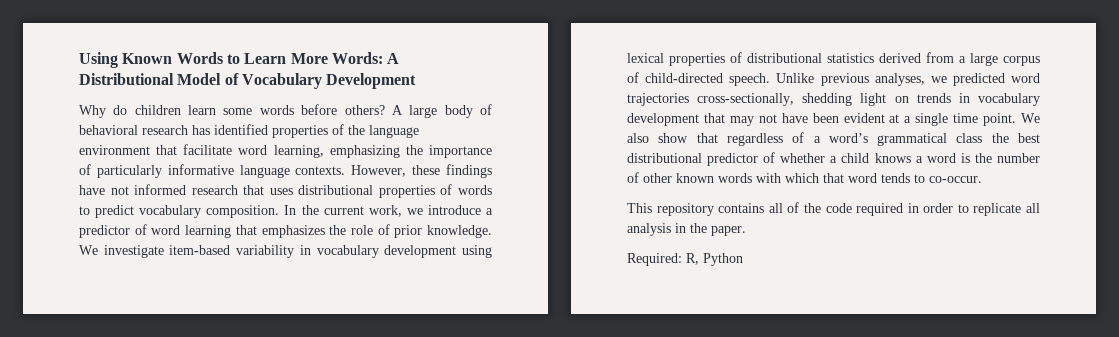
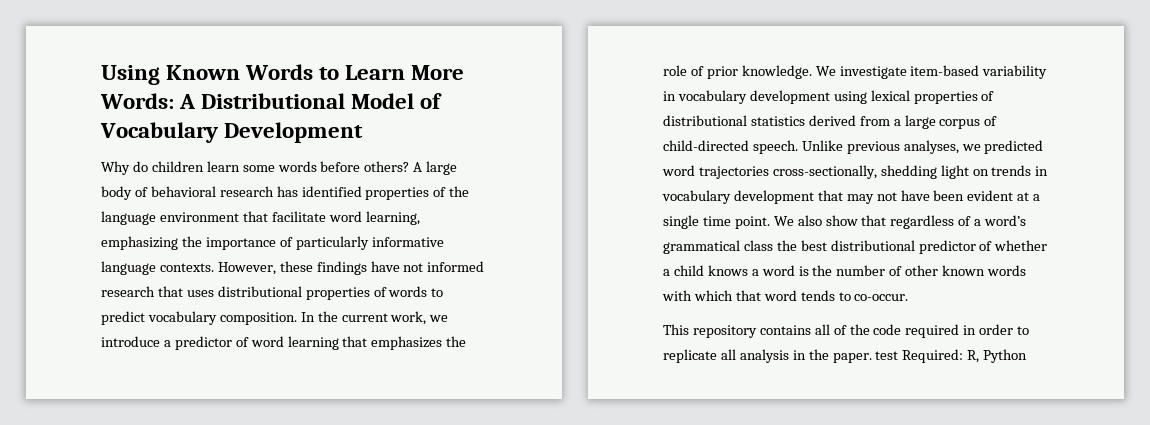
- This repository contains all of the code required in order to replicate all analysis in the paper.
- Required: R, Python
+ This repository contains all of the code required in order to replicate all analysis in the paper. test Required: R, Python

